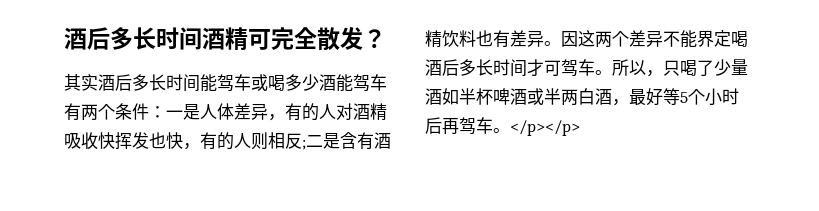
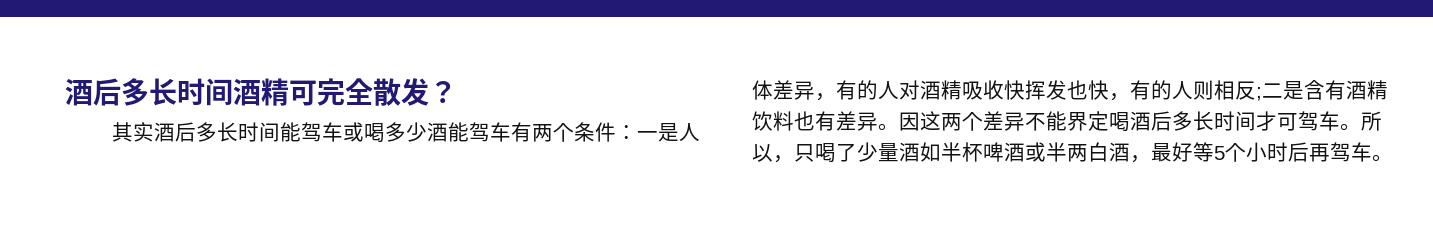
- </p></p>

